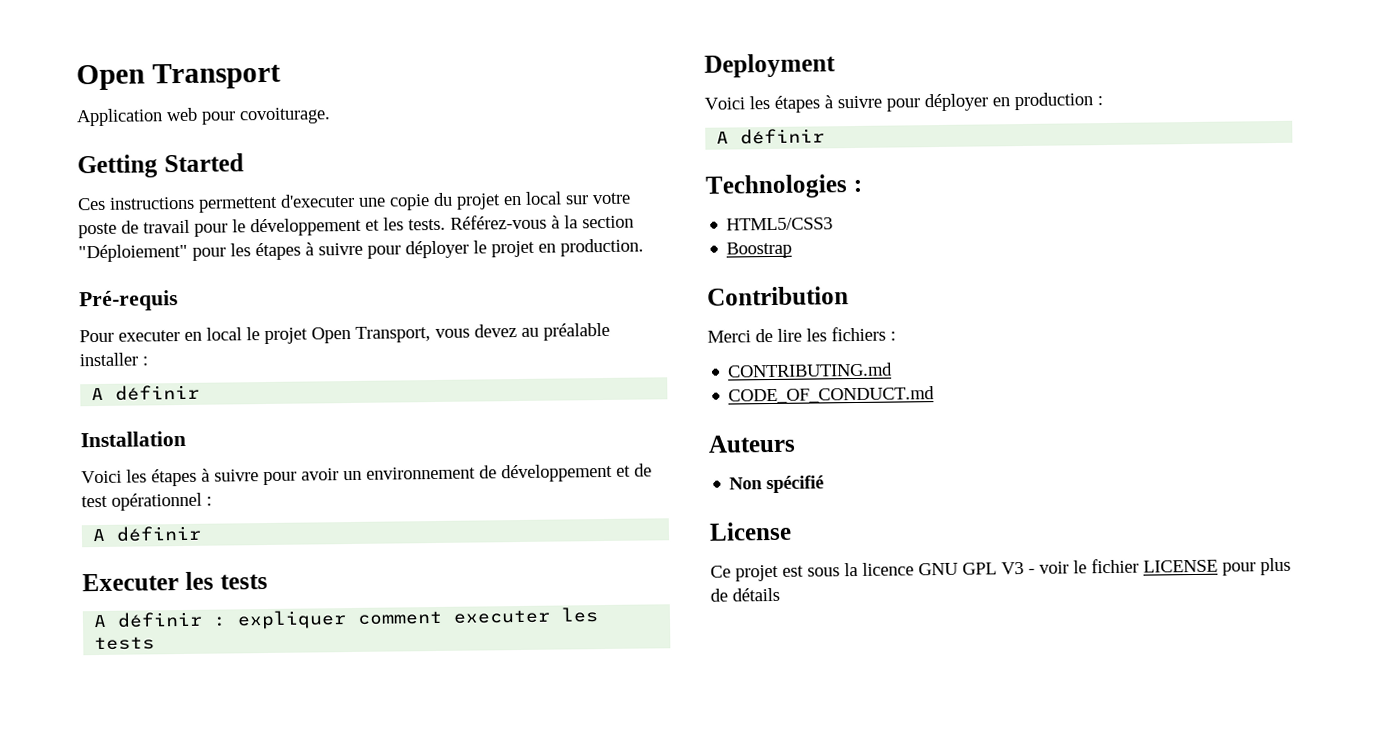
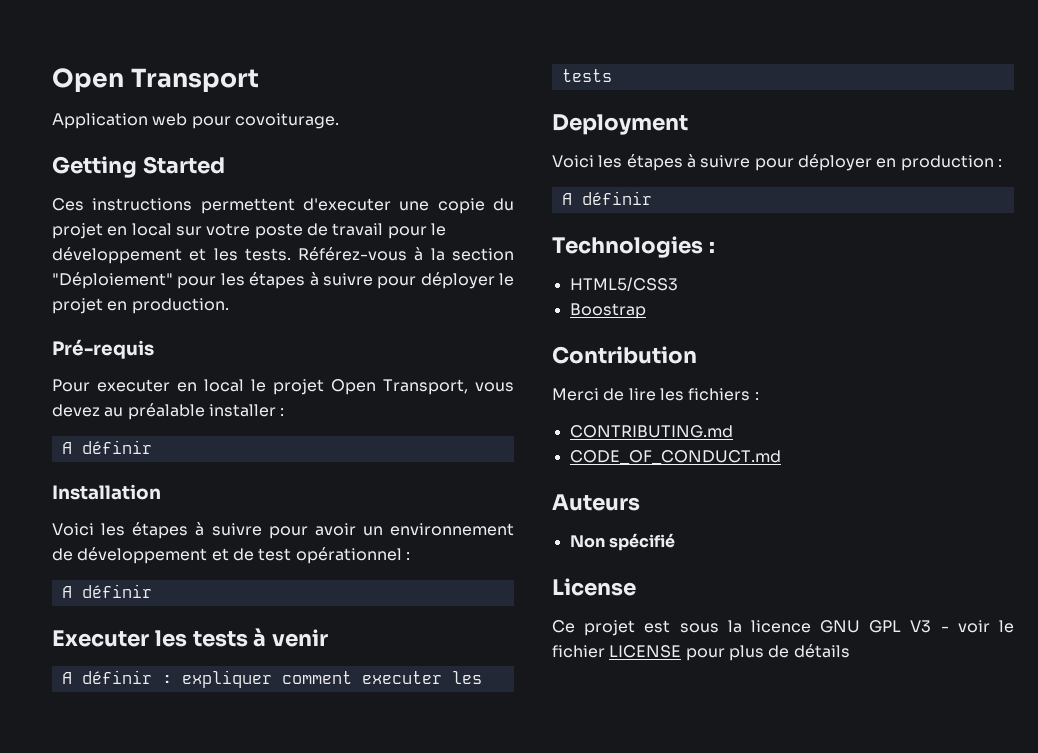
- Executer les tests
+ Executer les tests à venir

